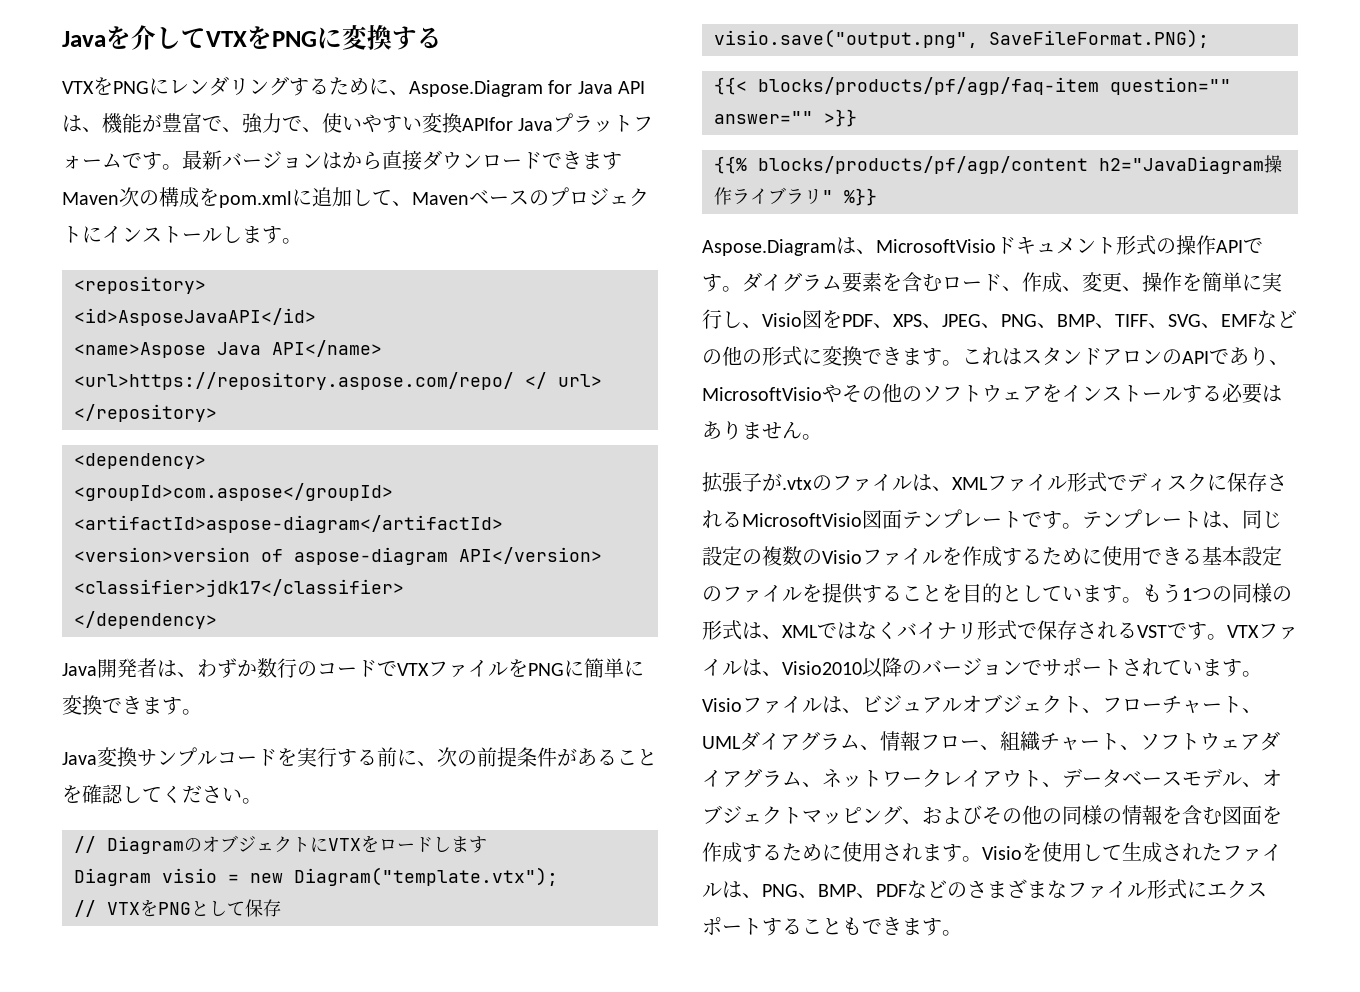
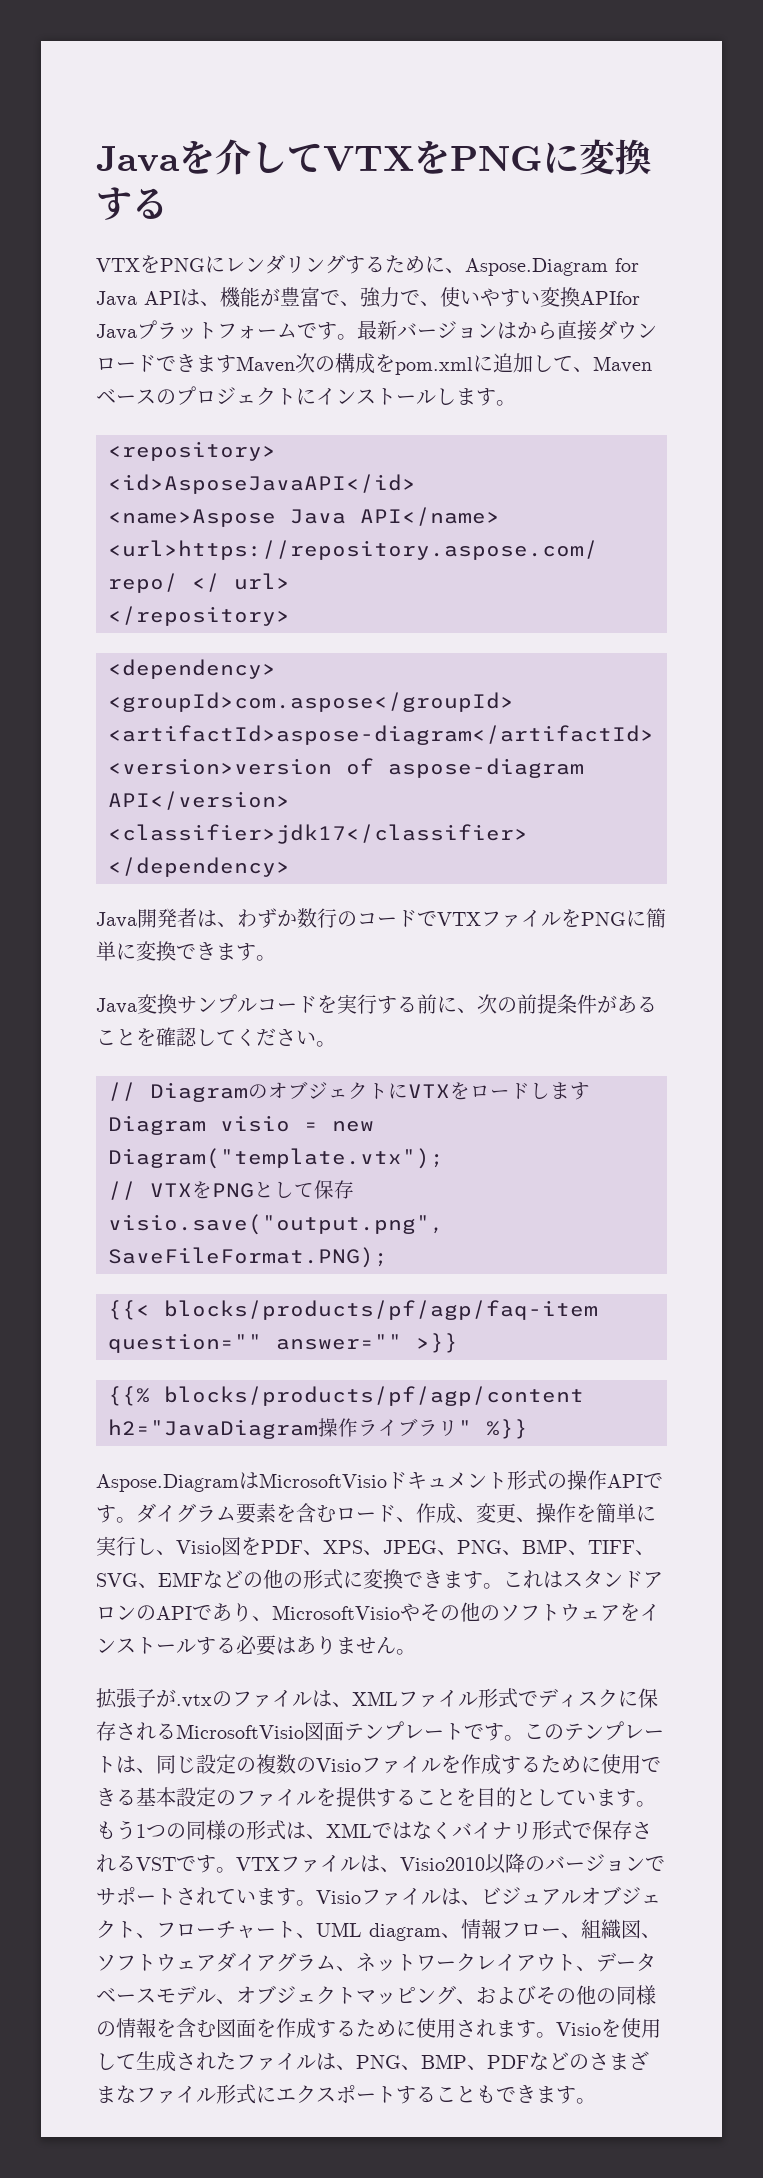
- Aspose.Diagramは、MicrosoftVisioドキュメント形式の操作APIです。
+ Aspose.DiagramはMicrosoftVisioドキュメント形式の操作APIです。
- テンプレートは、同じ設定の複数のVisioファイルを作成するために使用できる基本設定のファイルを提供することを目的としています。
+ このテンプレートは、同じ設定の複数のVisioファイルを作成するために使用できる基本設定のファイルを提供することを目的としています。
- Visioファイルは、ビジュアルオブジェクト、フローチャート、UMLダイアグラム、情報フロー、組織チャート、ソフトウェアダイアグラム、ネットワークレイアウト、データベースモデル、オブジェクトマッピング、およびその他の同様の情報を含む図面を作成するために使用されます。
+ Visioファイルは、ビジュアルオブジェクト、フローチャート、UML diagram、情報フロー、組織図、ソフトウェアダイアグラム、ネットワークレイアウト、データベースモデル、オブジェクトマッピング、およびその他の同様の情報を含む図面を作成するために使用されます。

